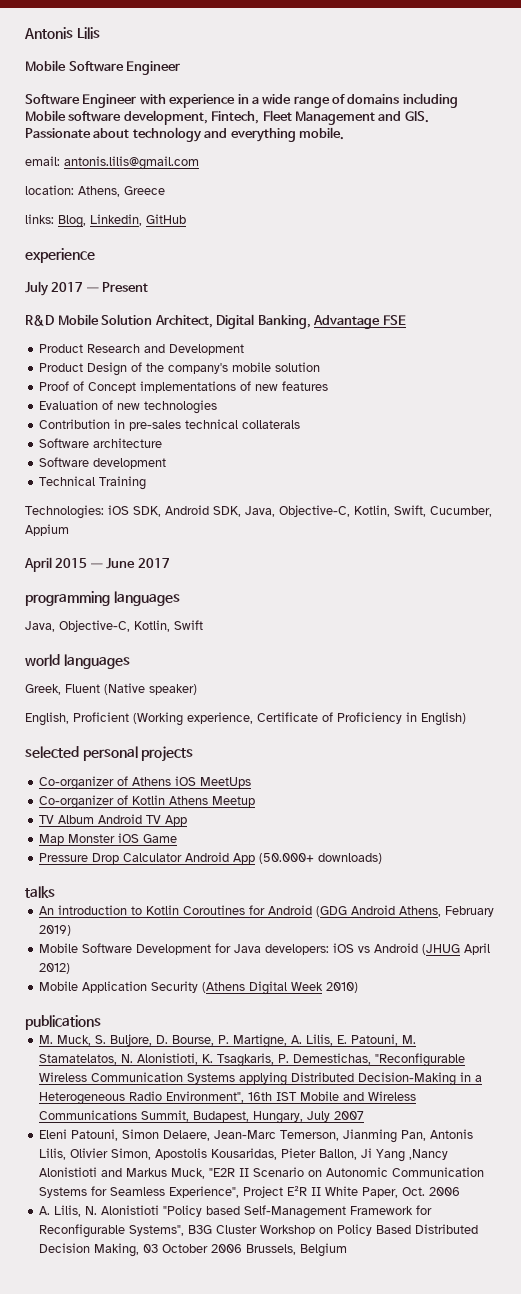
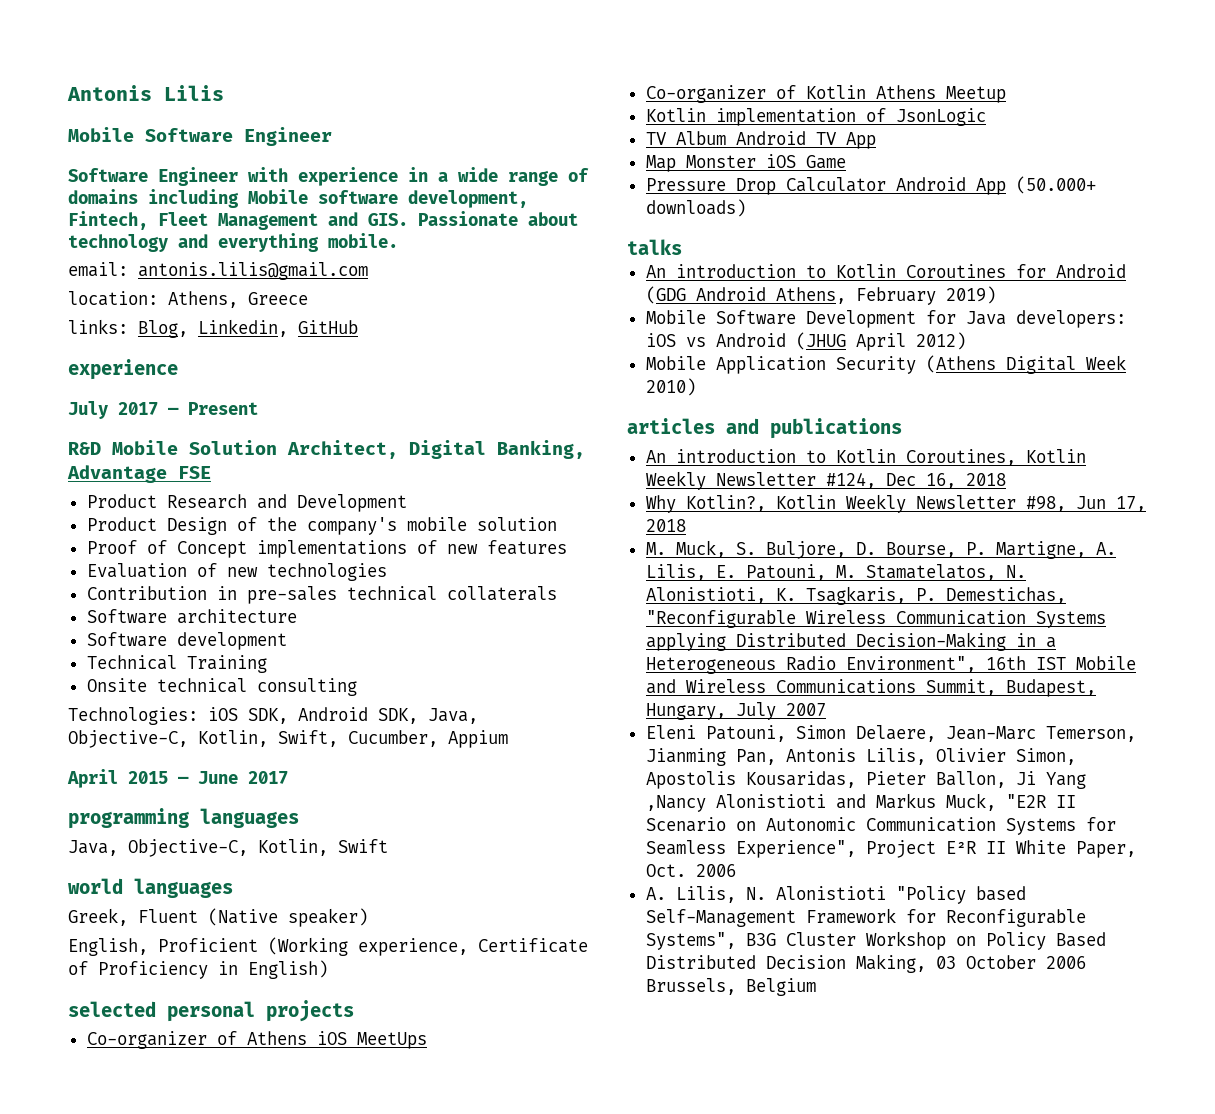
+ Onsite technical consulting
+ Kotlin implementation of JsonLogic
- publications
+ articles and publications
+ An introduction to Kotlin Coroutines, Kotlin Weekly Newsletter #124, Dec 16, 2018
+ Why Kotlin?, Kotlin Weekly Newsletter #98, Jun 17, 2018

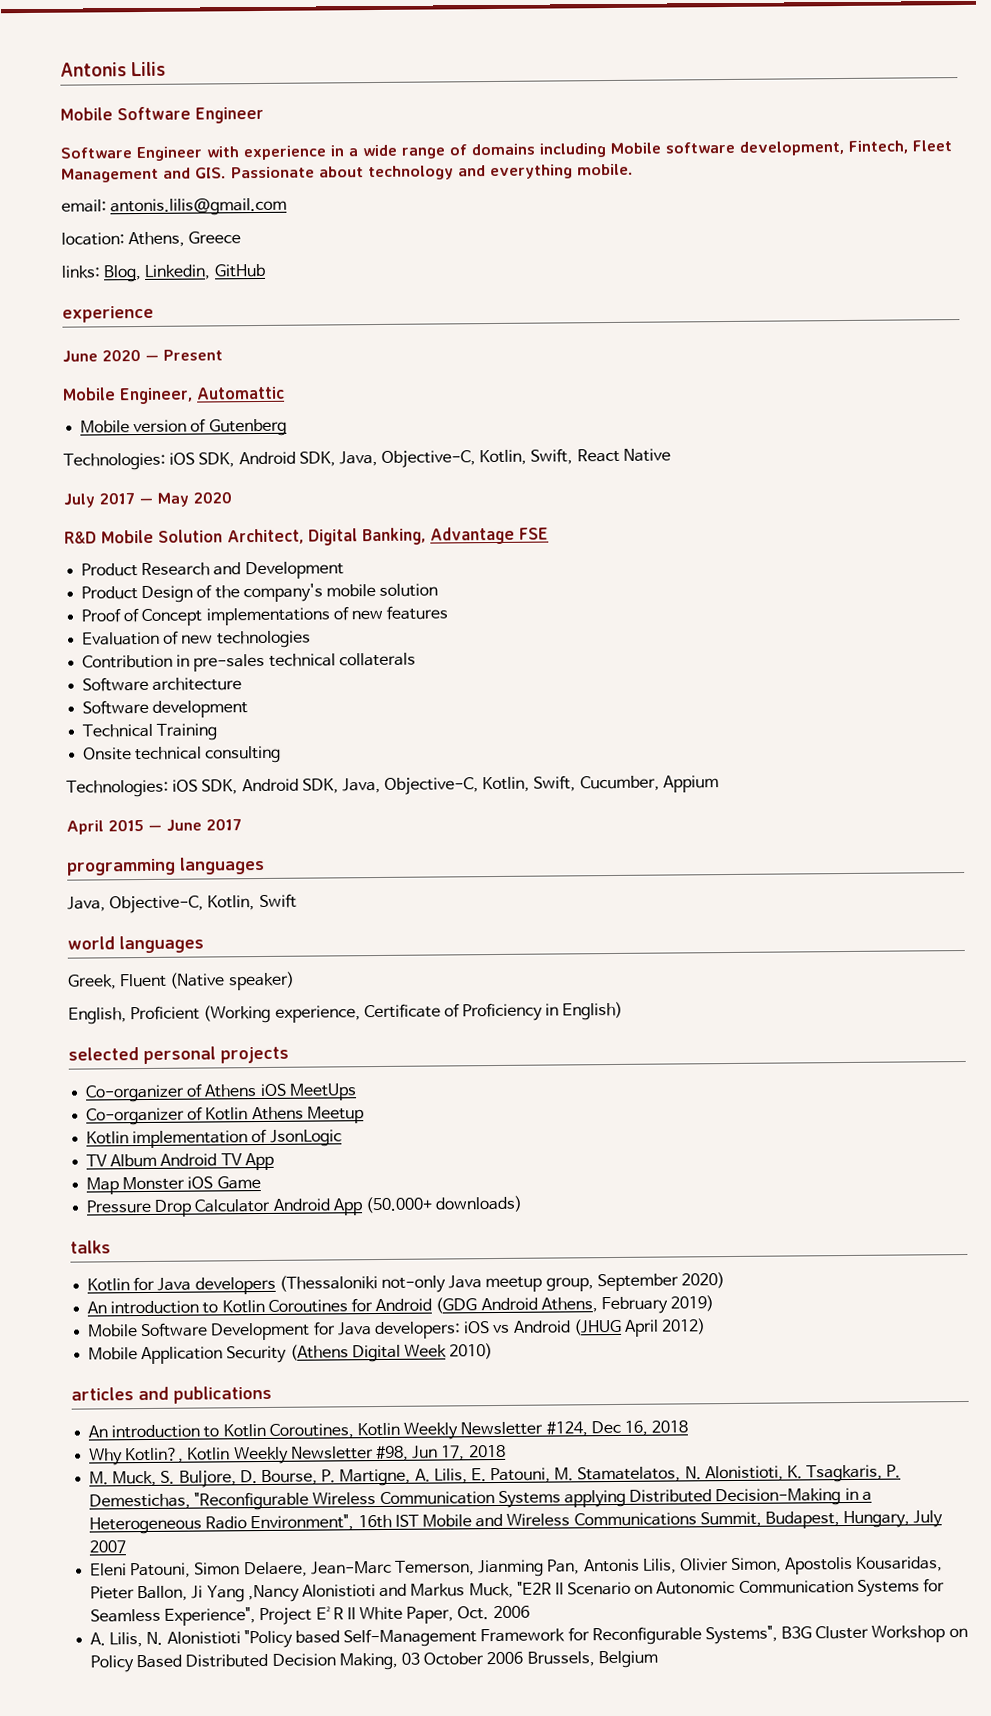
+ June 2020 — Present
+ Mobile Engineer, Automattic
+ Mobile version of Gutenberg
+ Technologies: iOS SDK, Android SDK, Java, Objective-C, Kotlin, Swift, React Native
- July 2017 — Present
+ July 2017 — May 2020
+ Kotlin for Java developers (Thessaloniki not-only Java meetup group, September 2020)

